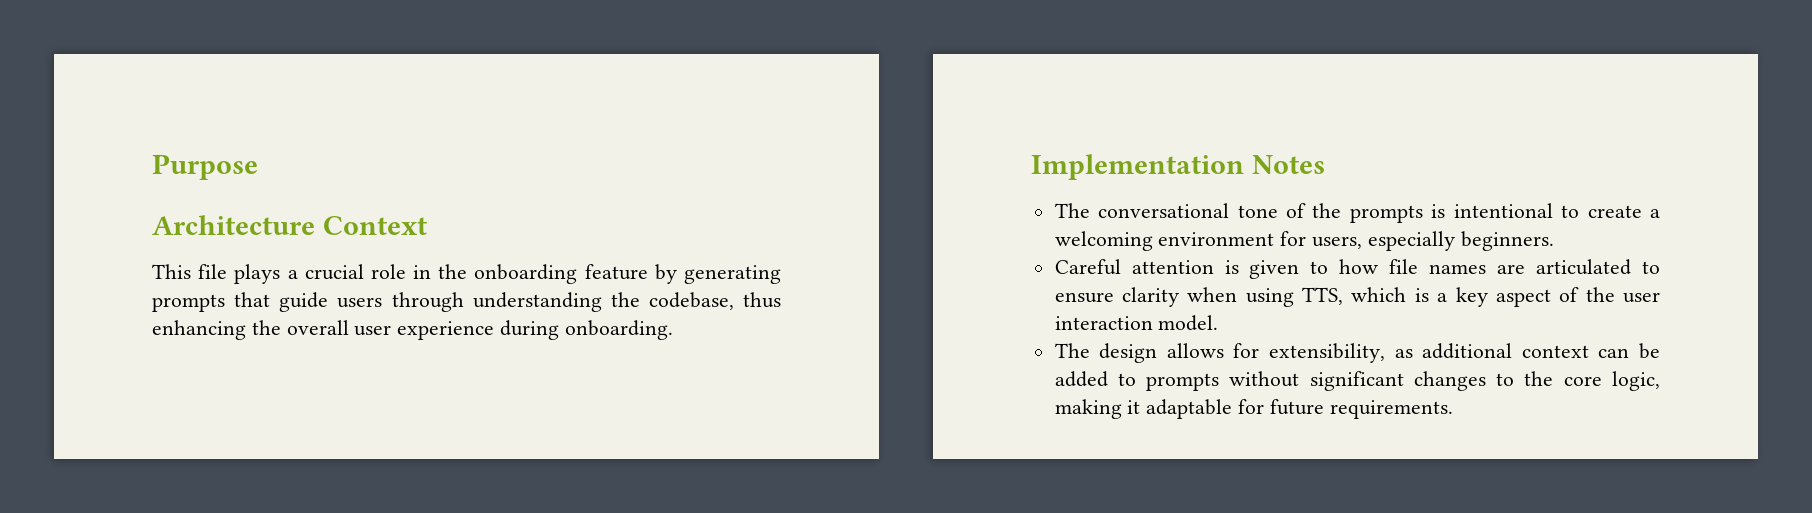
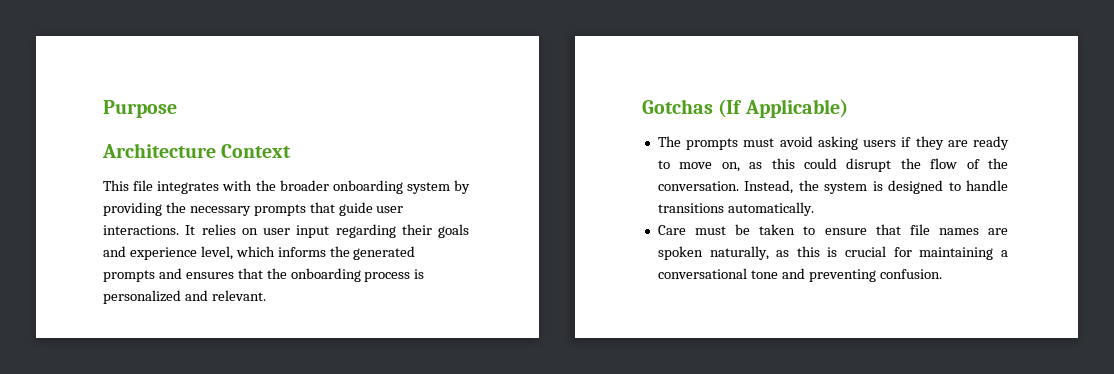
- This file plays a crucial role in the onboarding feature by generating prompts that guide users through understanding the codebase, thus enhancing the overall user experience during onboarding.
- Implementation Notes
- The conversational tone of the prompts is intentional to create a welcoming environment for users, especially beginners.
- Careful attention is given to how file names are articulated to ensure clarity when using TTS, which is a key aspect of the user interaction model.
- The design allows for extensibility, as additional context can be added to prompts without significant changes to the core logic, making it adaptable for future requirements.
+ This file integrates with the broader onboarding system by providing the necessary prompts that guide user interactions. It relies on user input regarding their goals and experience level, which informs the generated prompts and ensures that the onboarding process is personalized and relevant.
+ Gotchas (If Applicable)
+ The prompts must avoid asking users if they are ready to move on, as this could disrupt the flow of the conversation. Instead, the system is designed to handle transitions automatically.
+ Care must be taken to ensure that file names are spoken naturally, as this is crucial for maintaining a conversational tone and preventing confusion.

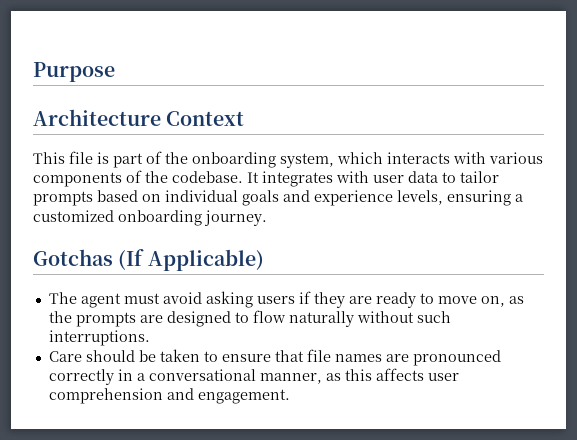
- This file integrates with the broader onboarding system by providing the necessary prompts that guide user interactions. It relies on user input regarding their goals and experience level, which informs the generated prompts and ensures that the onboarding process is personalized and relevant.
+ This file is part of the onboarding system, which interacts with various components of the codebase. It integrates with user data to tailor prompts based on individual goals and experience levels, ensuring a customized onboarding journey.
- The prompts must avoid asking users if they are ready to move on, as this could disrupt the flow of the conversation. Instead, the system is designed to handle transitions automatically.
+ The agent must avoid asking users if they are ready to move on, as the prompts are designed to flow naturally without such interruptions.
- Care must be taken to ensure that file names are spoken naturally, as this is crucial for maintaining a conversational tone and preventing confusion.
+ Care should be taken to ensure that file names are pronounced correctly in a conversational manner, as this affects user comprehension and engagement.

